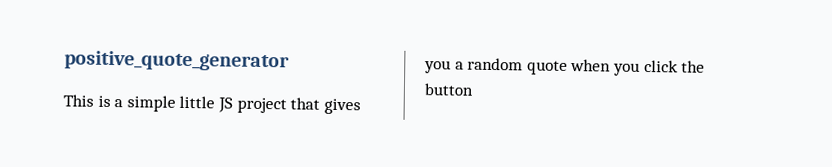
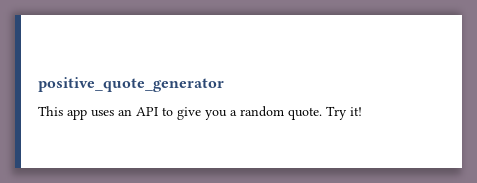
- This is a simple little JS project that gives you a random quote when you click the button
+ This app uses an API to give you a random quote. Try it!

